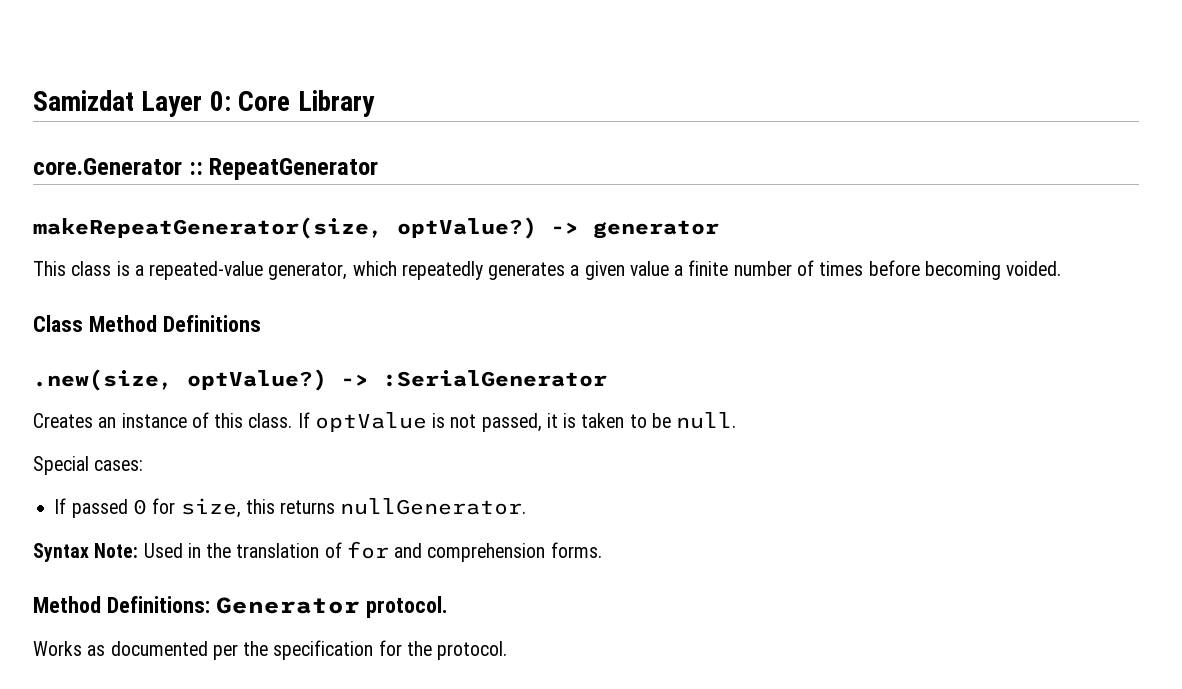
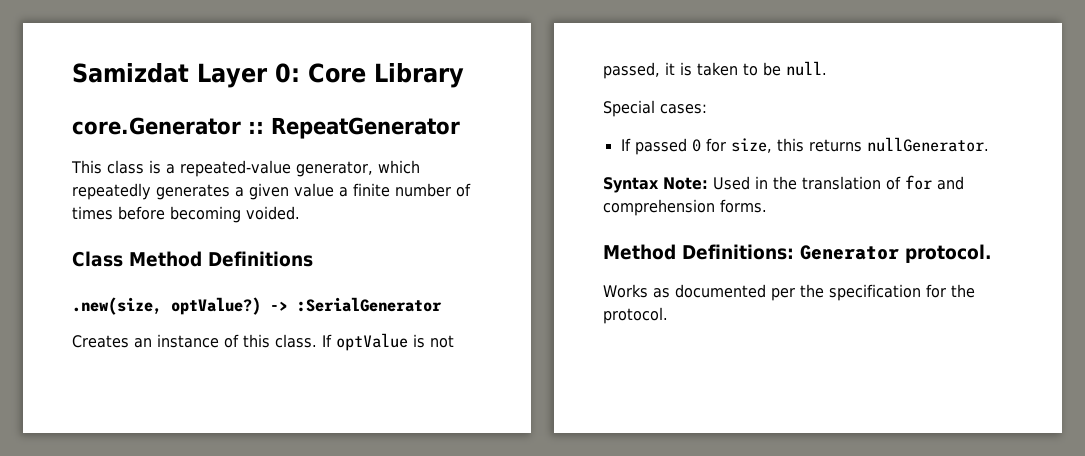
- makeRepeatGenerator(size, optValue?) -> generator

